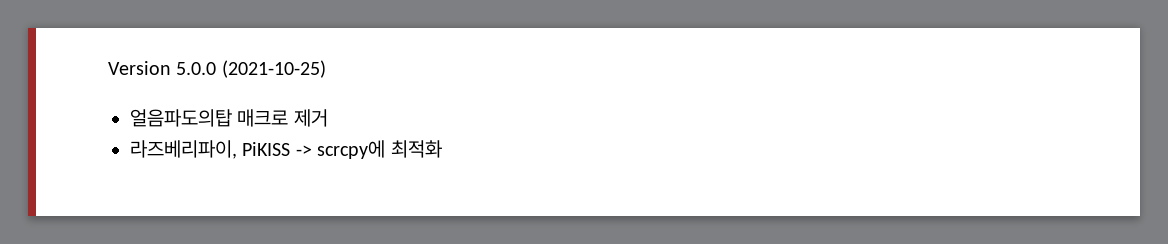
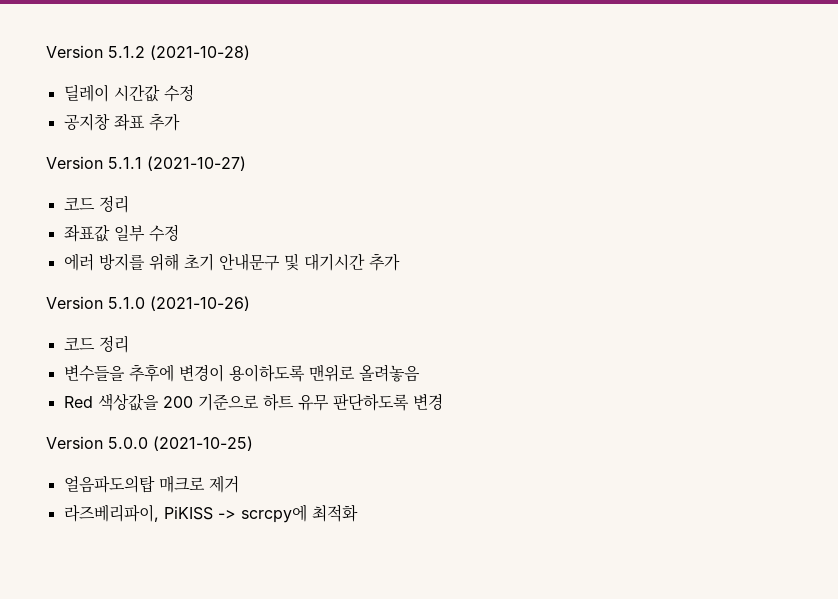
+ Version 5.1.2 (2021-10-28)
+ 딜레이 시간값 수정
+ 공지창 좌표 추가
+ Version 5.1.1 (2021-10-27)
+ 코드 정리
+ 좌표값 일부 수정
+ 에러 방지를 위해 초기 안내문구 및 대기시간 추가
+ Version 5.1.0 (2021-10-26)
+ 코드 정리
+ 변수들을 추후에 변경이 용이하도록 맨위로 올려놓음
+ Red 색상값을 200 기준으로 하트 유무 판단하도록 변경

